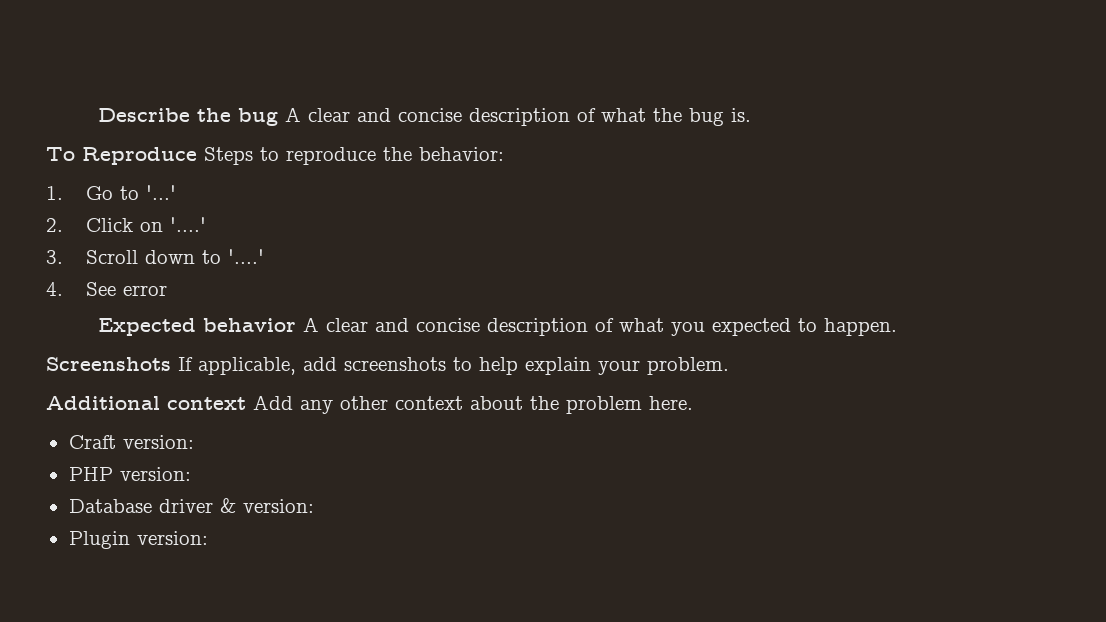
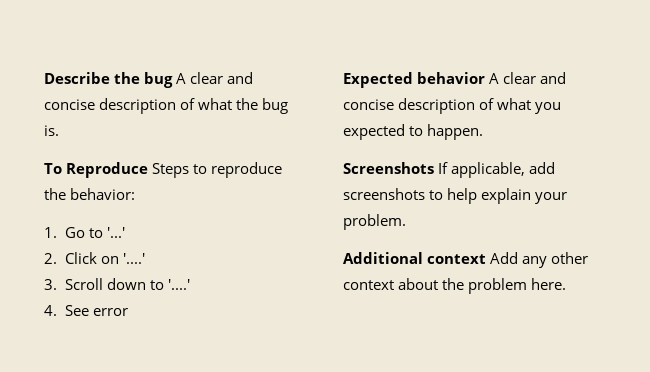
- Craft version:
- PHP version:
- Database driver & version:
- Plugin version:

